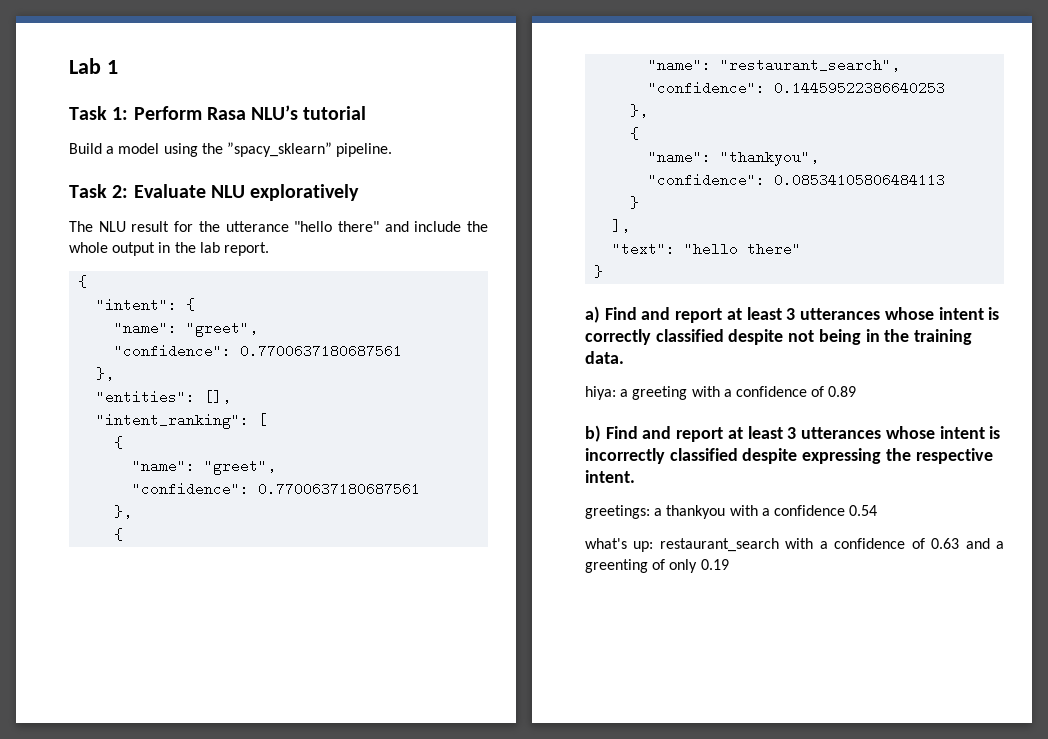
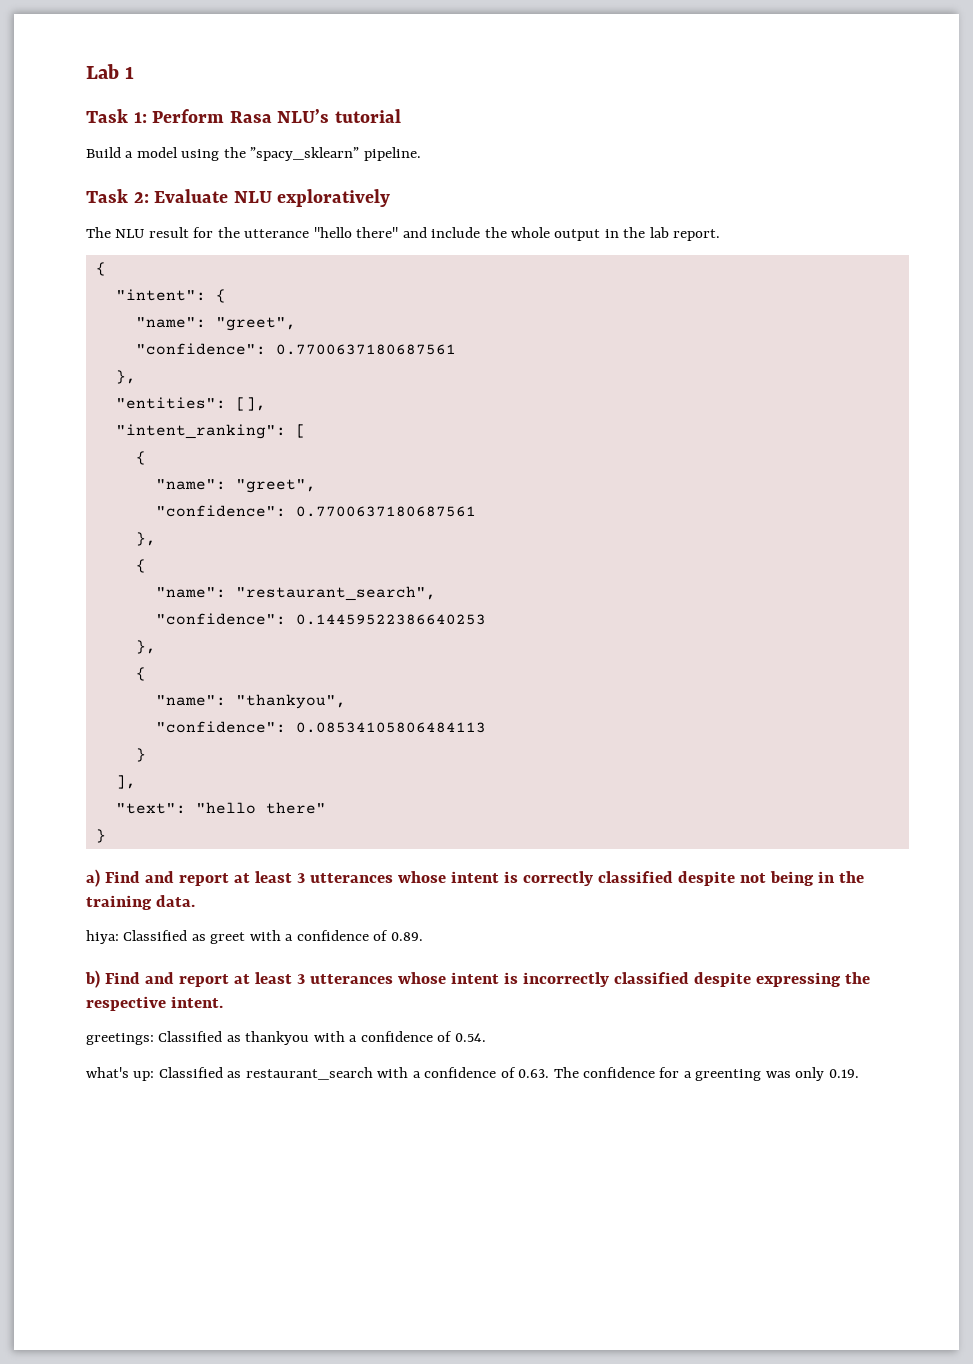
- hiya: a greeting with a confidence of 0.89
+ hiya: Classified as greet with a confidence of 0.89.
- greetings: a thankyou with a confidence 0.54
+ greetings: Classified as thankyou with a confidence of 0.54.
- what's up: restaurant_search with a confidence of 0.63 and a greenting of only 0.19
+ what's up: Classified as restaurant_search with a confidence of 0.63. The confidence for a greenting was only 0.19.

